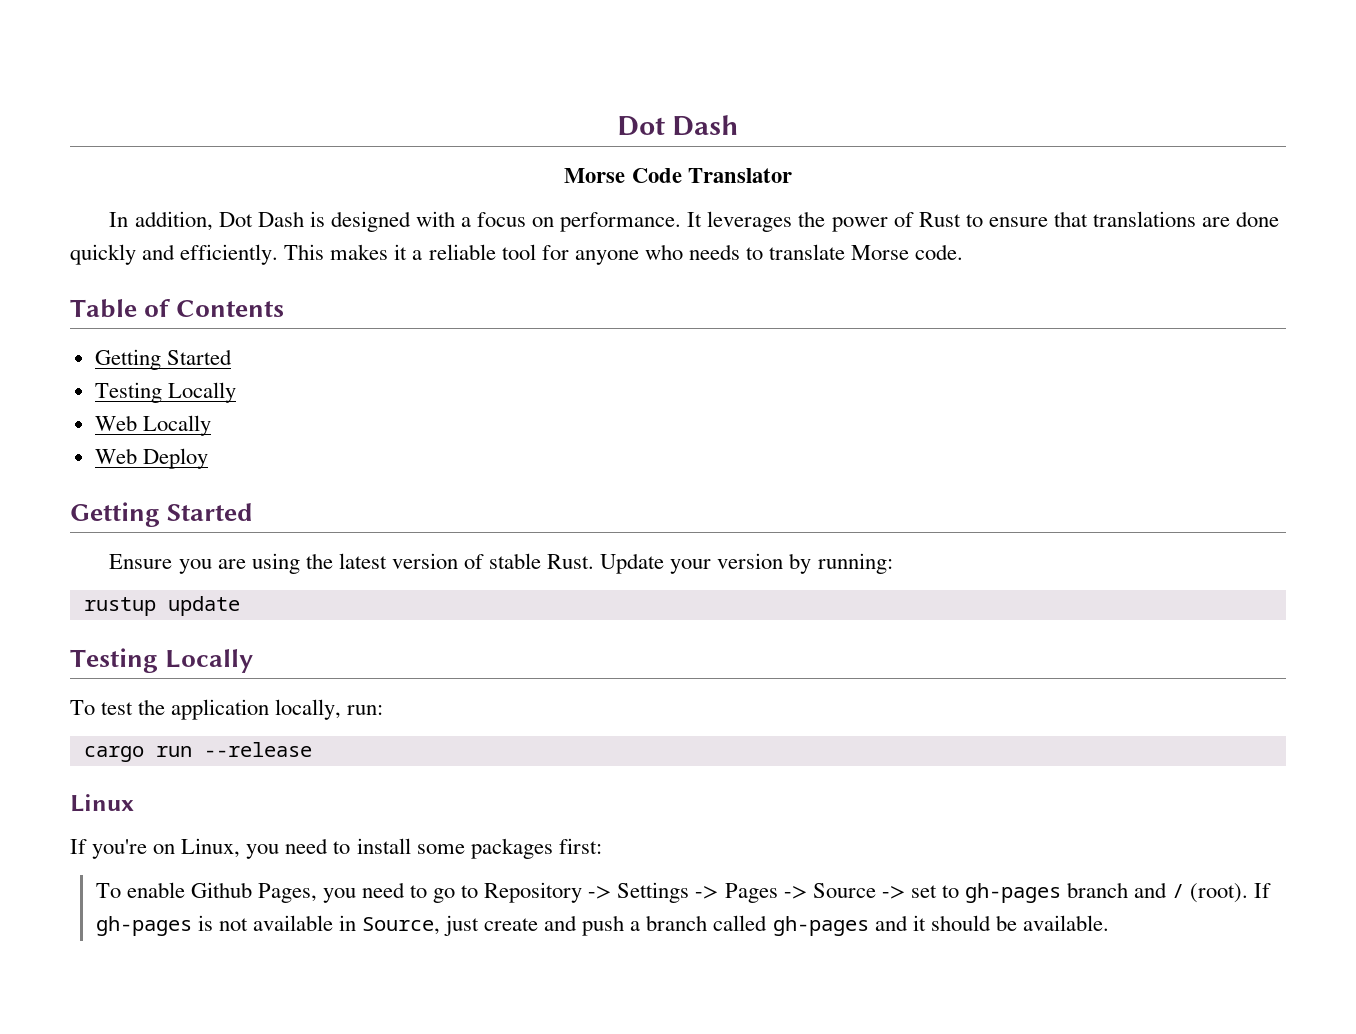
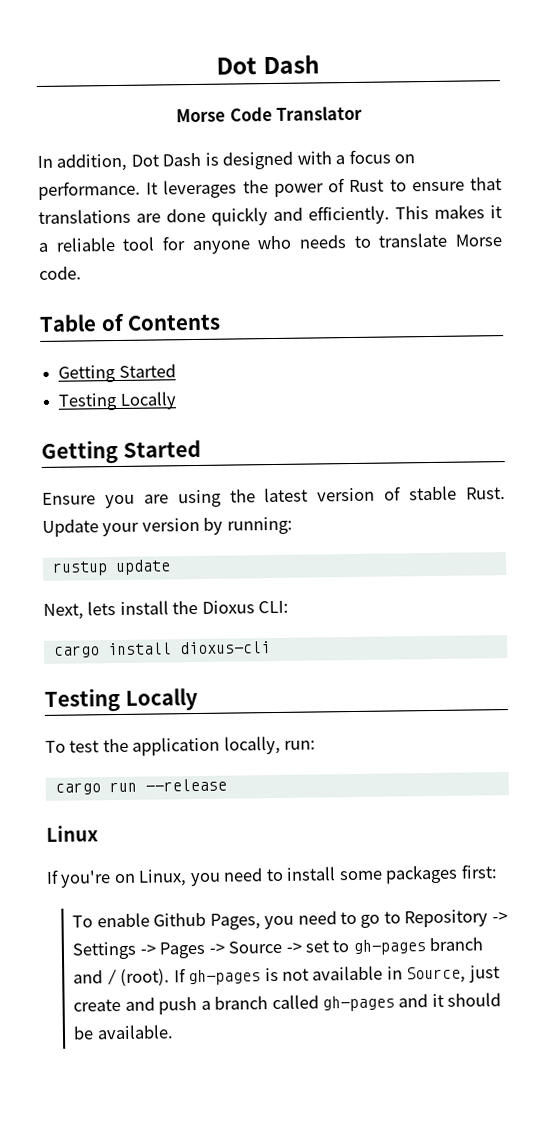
- Web Locally
- Web Deploy
+ Next, lets install the Dioxus CLI:
+ cargo install dioxus-cli

